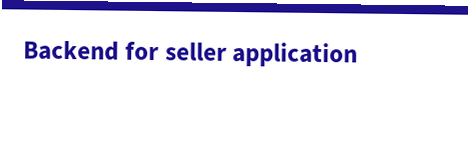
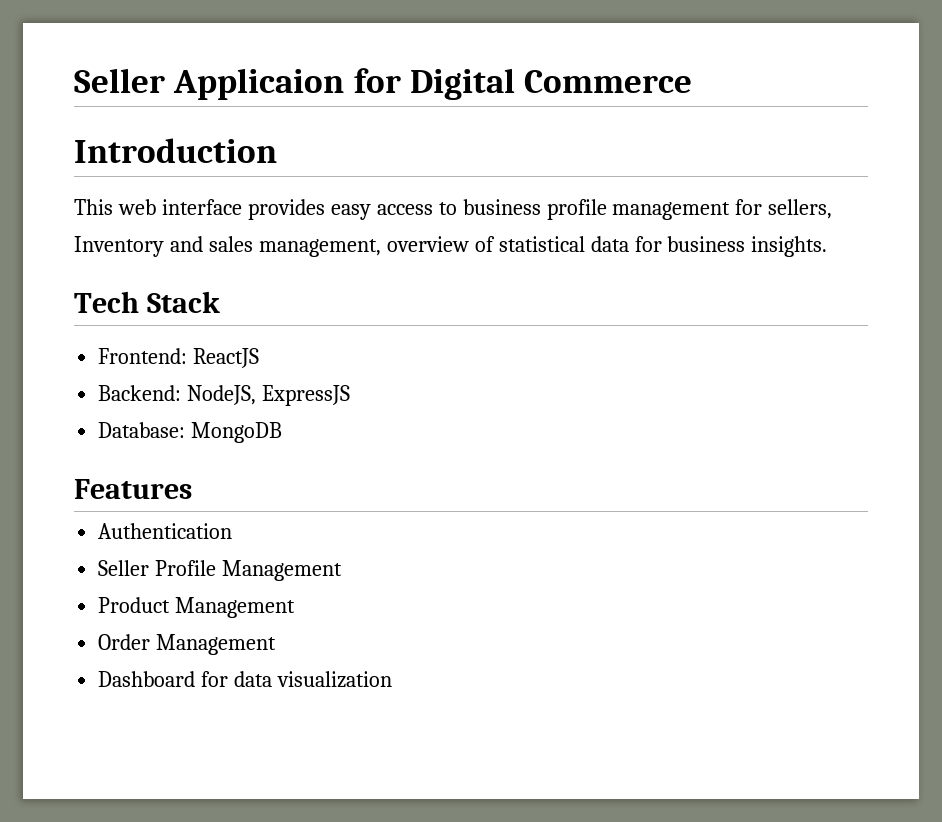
- Backend for seller application
+ Seller Applicaion for Digital Commerce
+ Introduction
+ This web interface provides easy access to business profile management for sellers, Inventory and sales management, overview of statistical data for business insights.
+ Tech Stack
+ Frontend: ReactJS
+ Backend: NodeJS, ExpressJS
+ Database: MongoDB
+ Features
+ Authentication
+ Seller Profile Management
+ Product Management
+ Order Management
+ Dashboard for data visualization

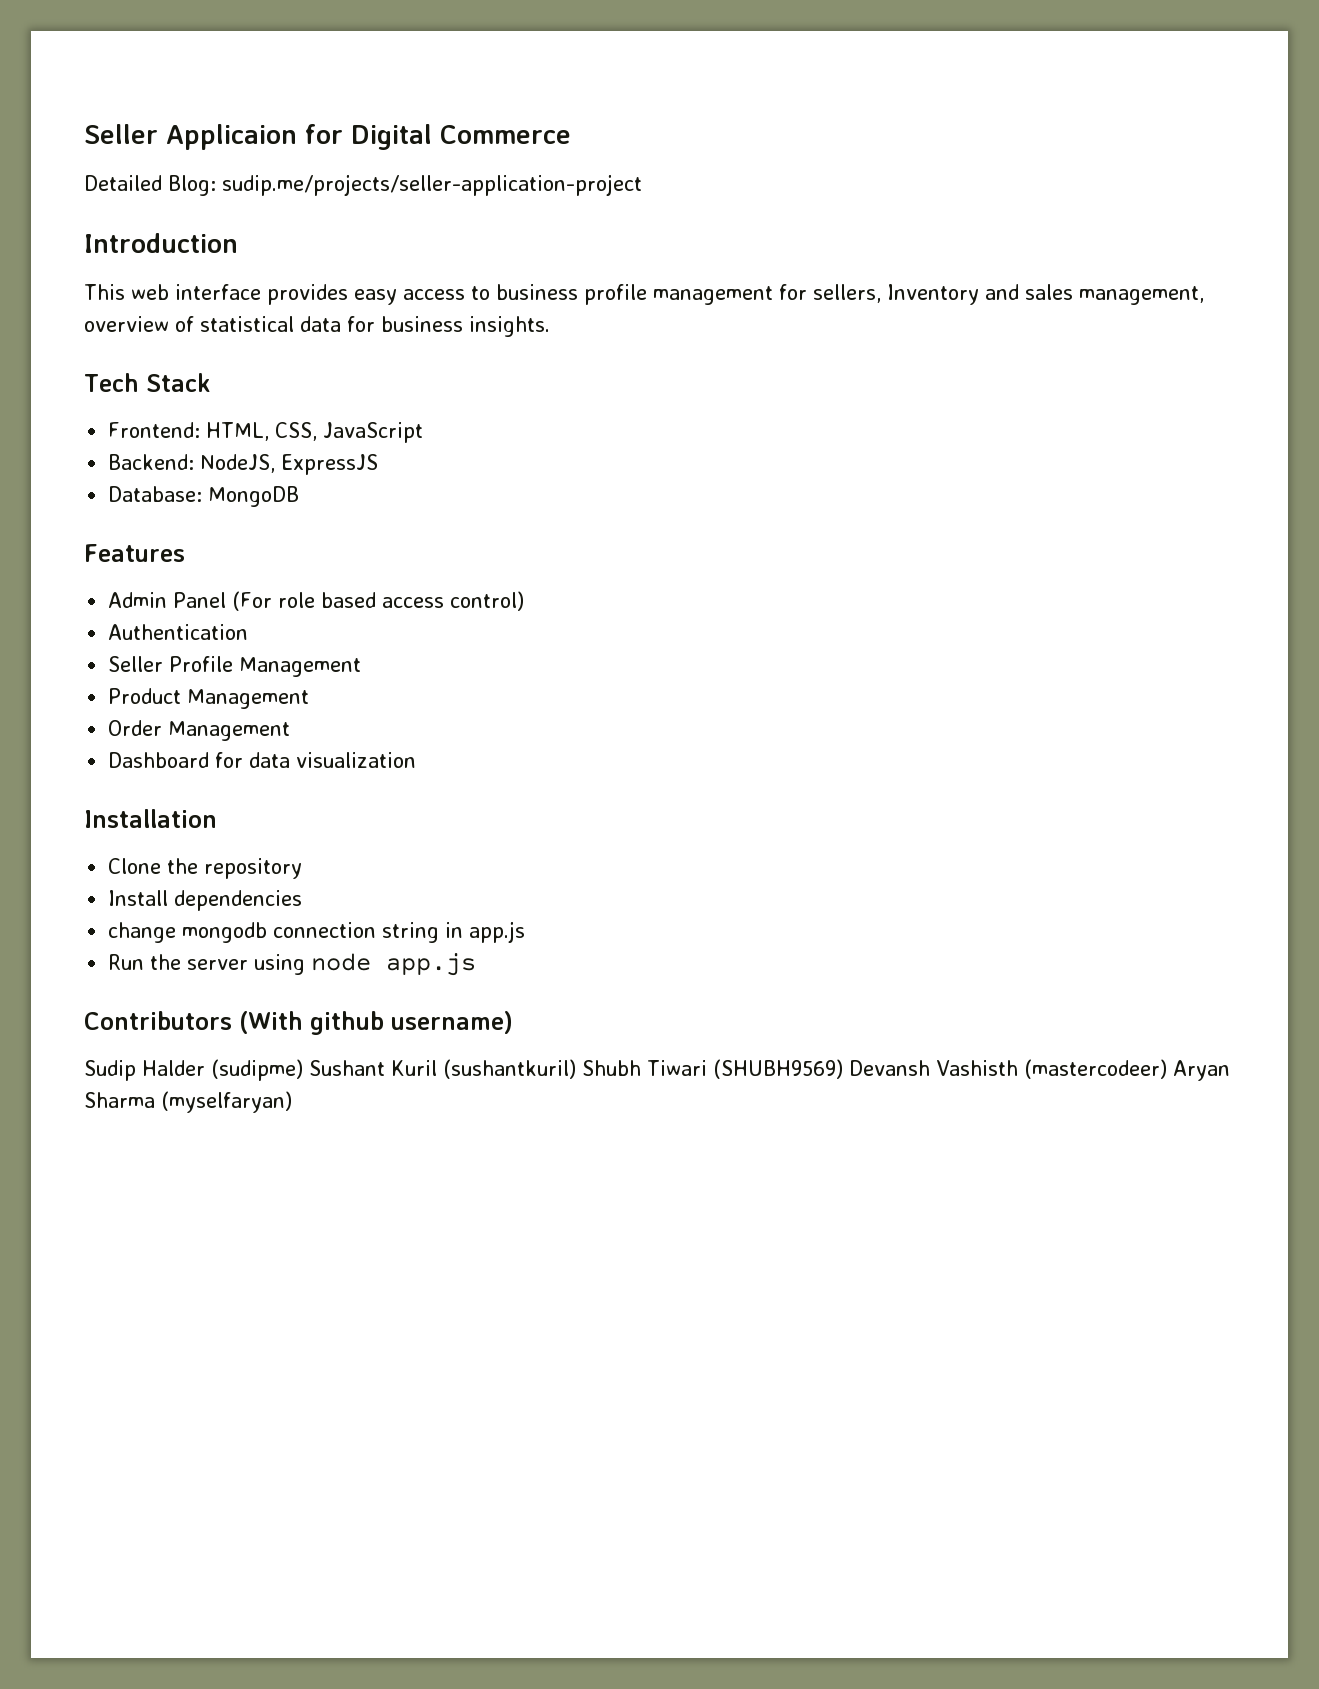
+ Detailed Blog: sudip.me/projects/seller-application-project
- Frontend: ReactJS
+ Frontend: HTML, CSS, JavaScript
+ Admin Panel (For role based access control)
+ Installation
+ Clone the repository
+ Install dependencies
+ change mongodb connection string in app.js
+ Run the server using node app.js
+ Contributors (With github username)
+ Sudip Halder (sudipme) Sushant Kuril (sushantkuril) Shubh Tiwari (SHUBH9569) Devansh Vashisth (mastercodeer) Aryan Sharma (myselfaryan)

